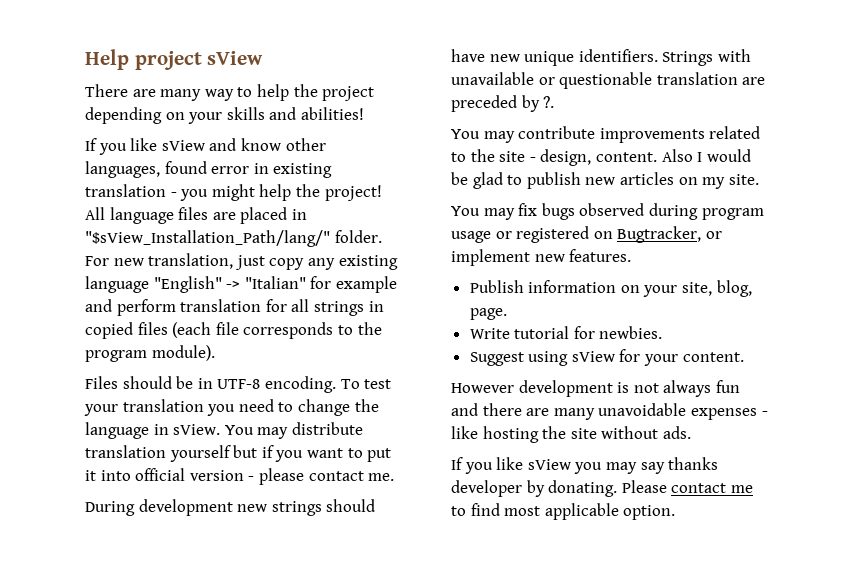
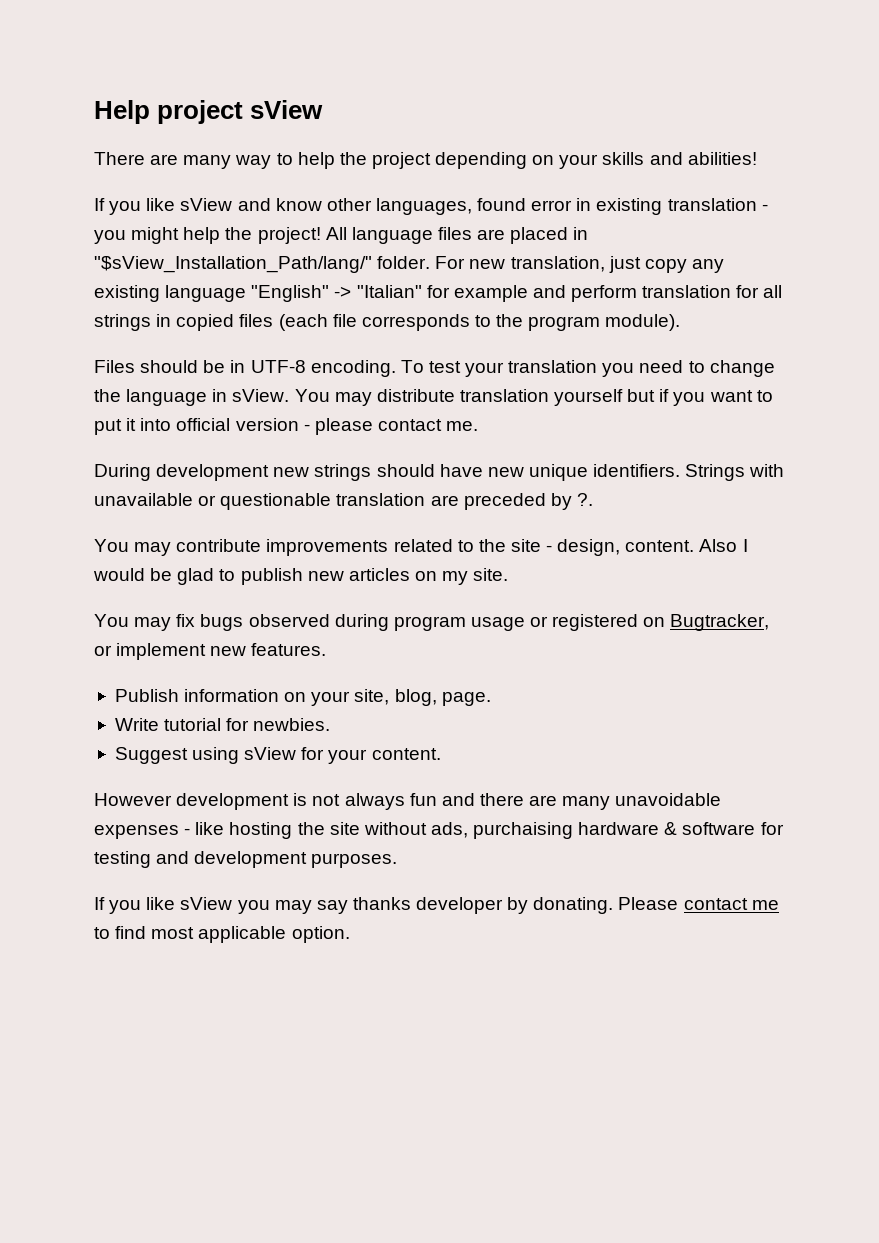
- However development is not always fun and there are many unavoidable expenses - like hosting the site without ads.
+ However development is not always fun and there are many unavoidable expenses - like hosting the site without ads, purchaising hardware & software for testing and development purposes.

